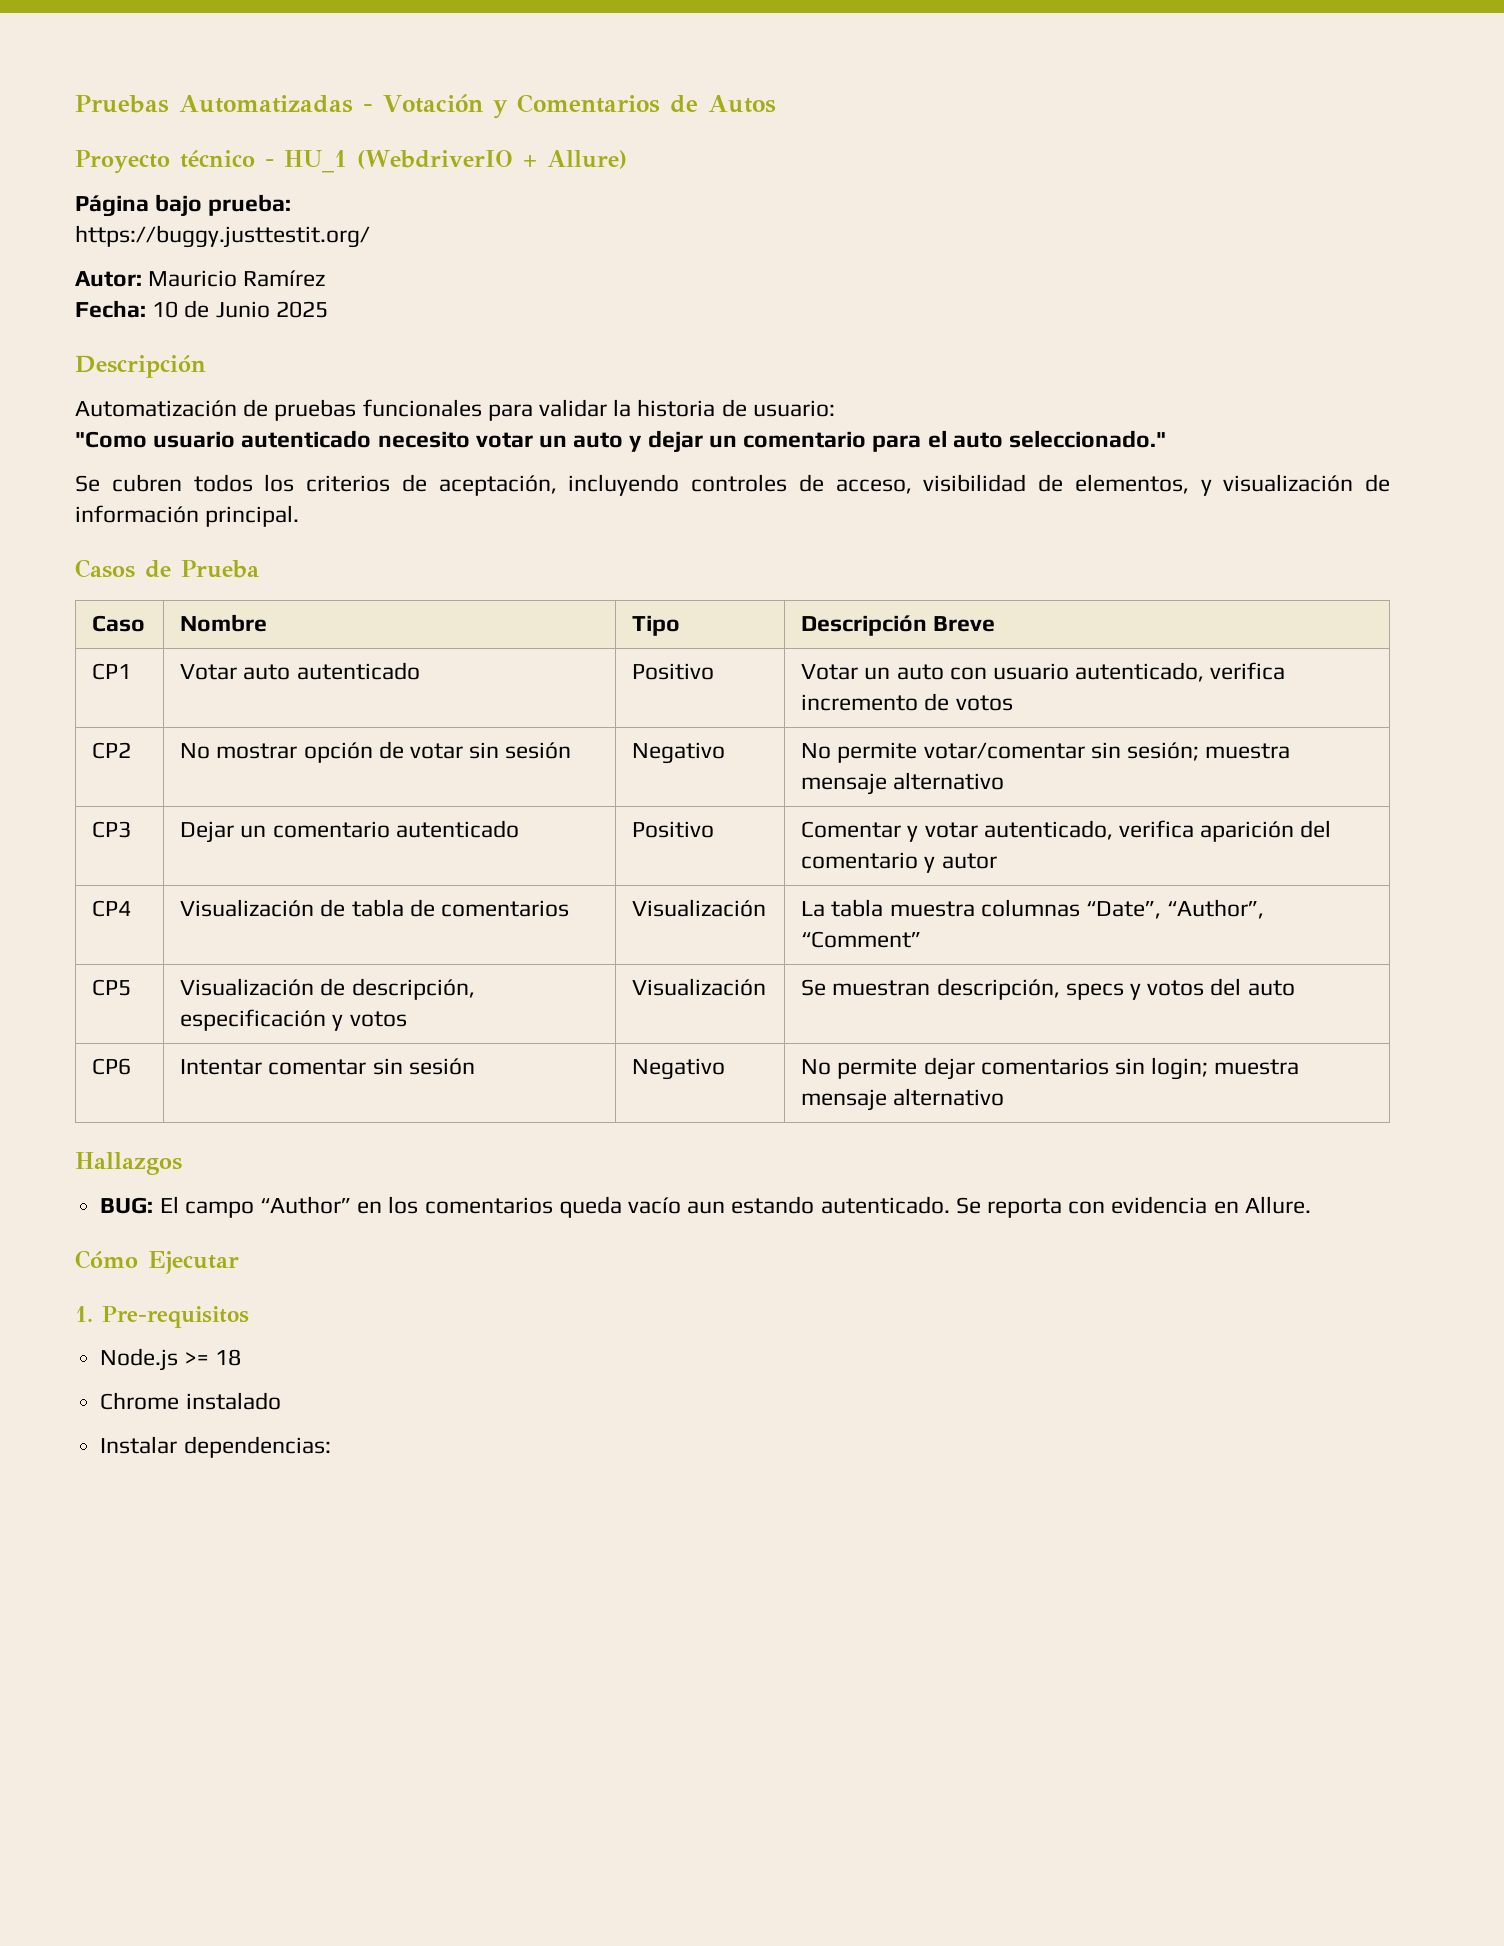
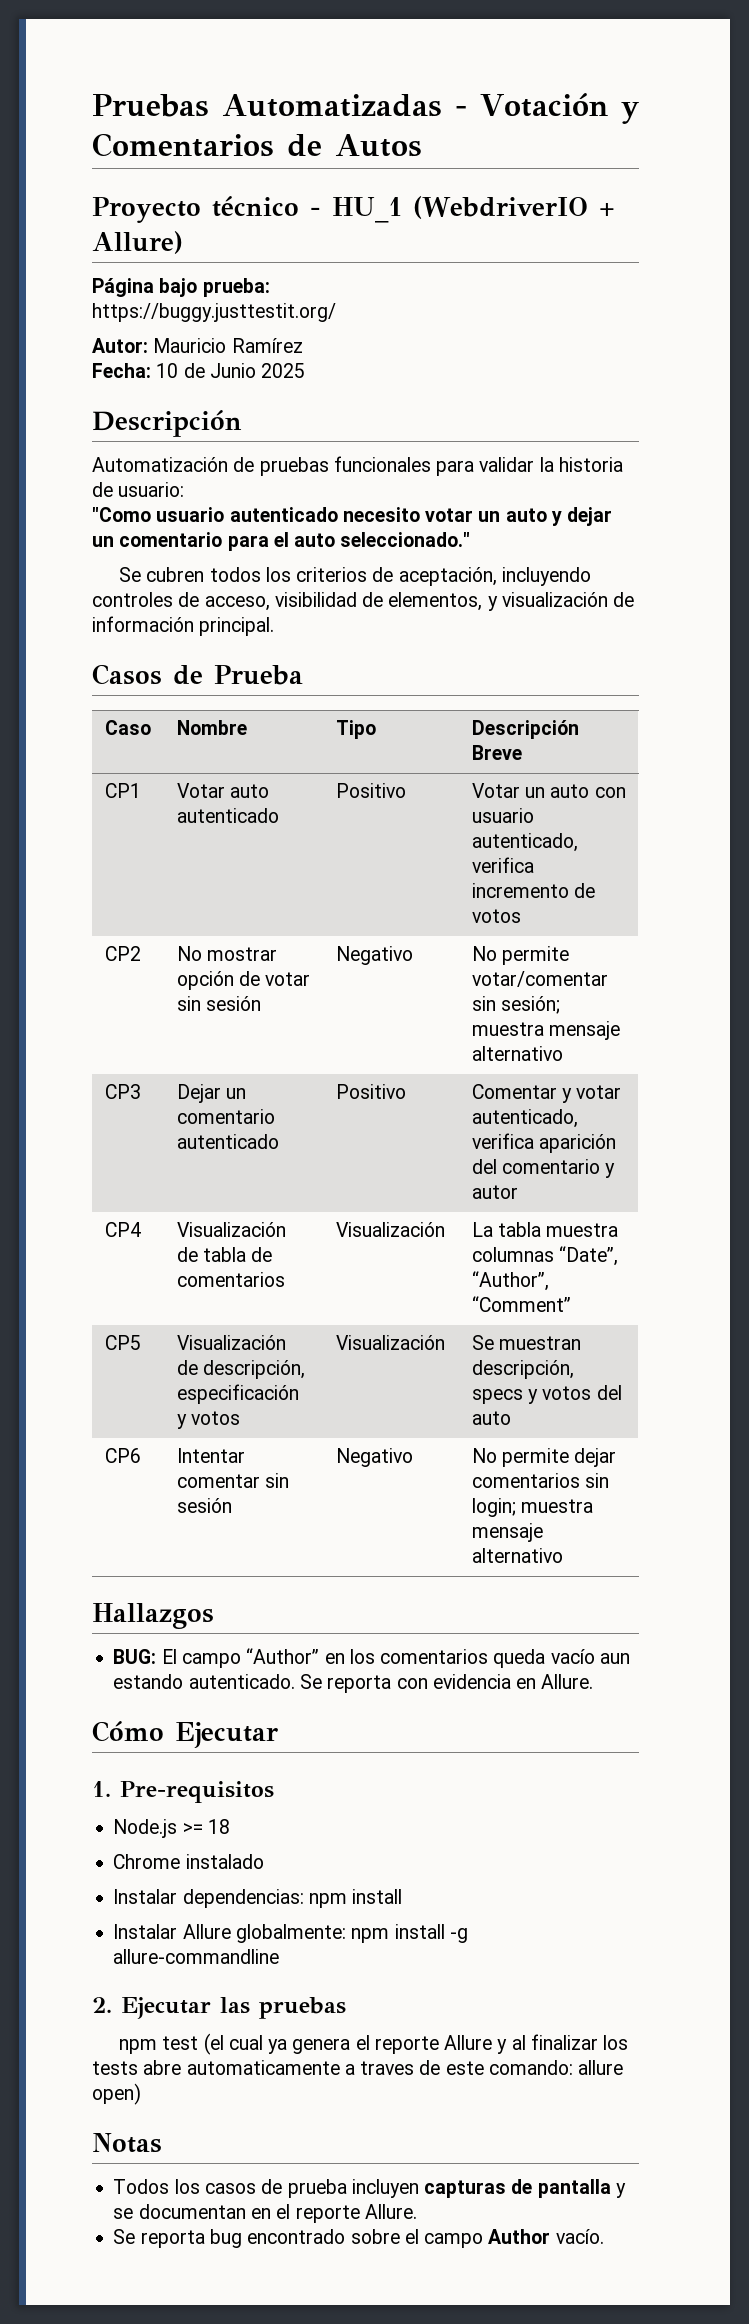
- Instalar dependencias:
+ Instalar dependencias: npm install
+ Instalar Allure globalmente: npm install -g allure-commandline
+ 2. Ejecutar las pruebas
+ npm test (el cual ya genera el reporte Allure y al finalizar los tests abre automaticamente a traves de este comando: allure open)
+ Notas
+ Todos los casos de prueba incluyen capturas de pantalla y se documentan en el reporte Allure.
+ Se reporta bug encontrado sobre el campo Author vacío.

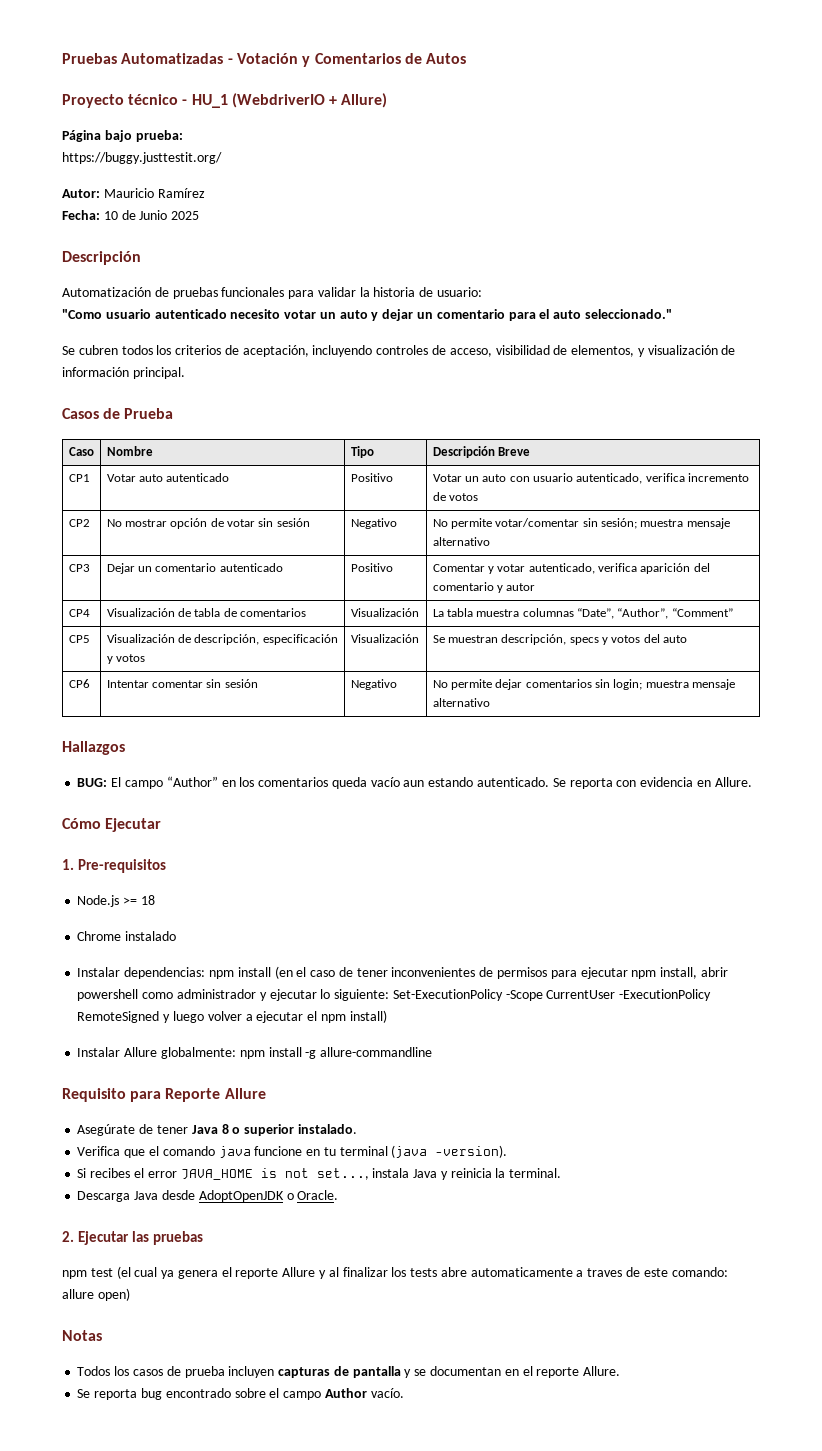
- Instalar dependencias: npm install
+ Instalar dependencias: npm install (en el caso de tener inconvenientes de permisos para ejecutar npm install, abrir powershell como administrador y ejecutar lo siguiente: Set-ExecutionPolicy -Scope CurrentUser -ExecutionPolicy RemoteSigned y luego volver a ejecutar el npm install)
+ Requisito para Reporte Allure
+ Asegúrate de tener Java 8 o superior instalado.
+ Verifica que el comando java funcione en tu terminal (java -version).
+ Si recibes el error JAVA_HOME is not set..., instala Java y reinicia la terminal.
+ Descarga Java desde AdoptOpenJDK o Oracle.

